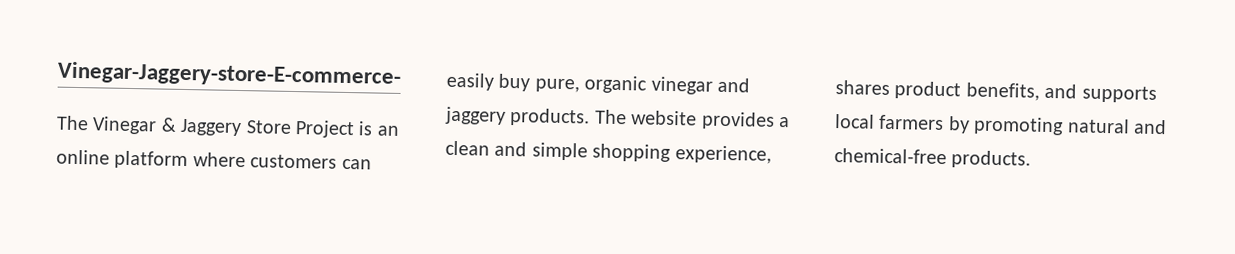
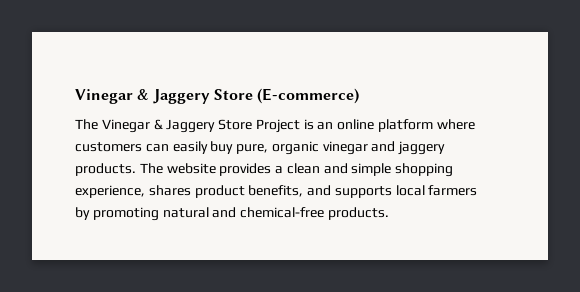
- Vinegar-Jaggery-store-E-commerce-
+ Vinegar & Jaggery Store (E-commerce)

